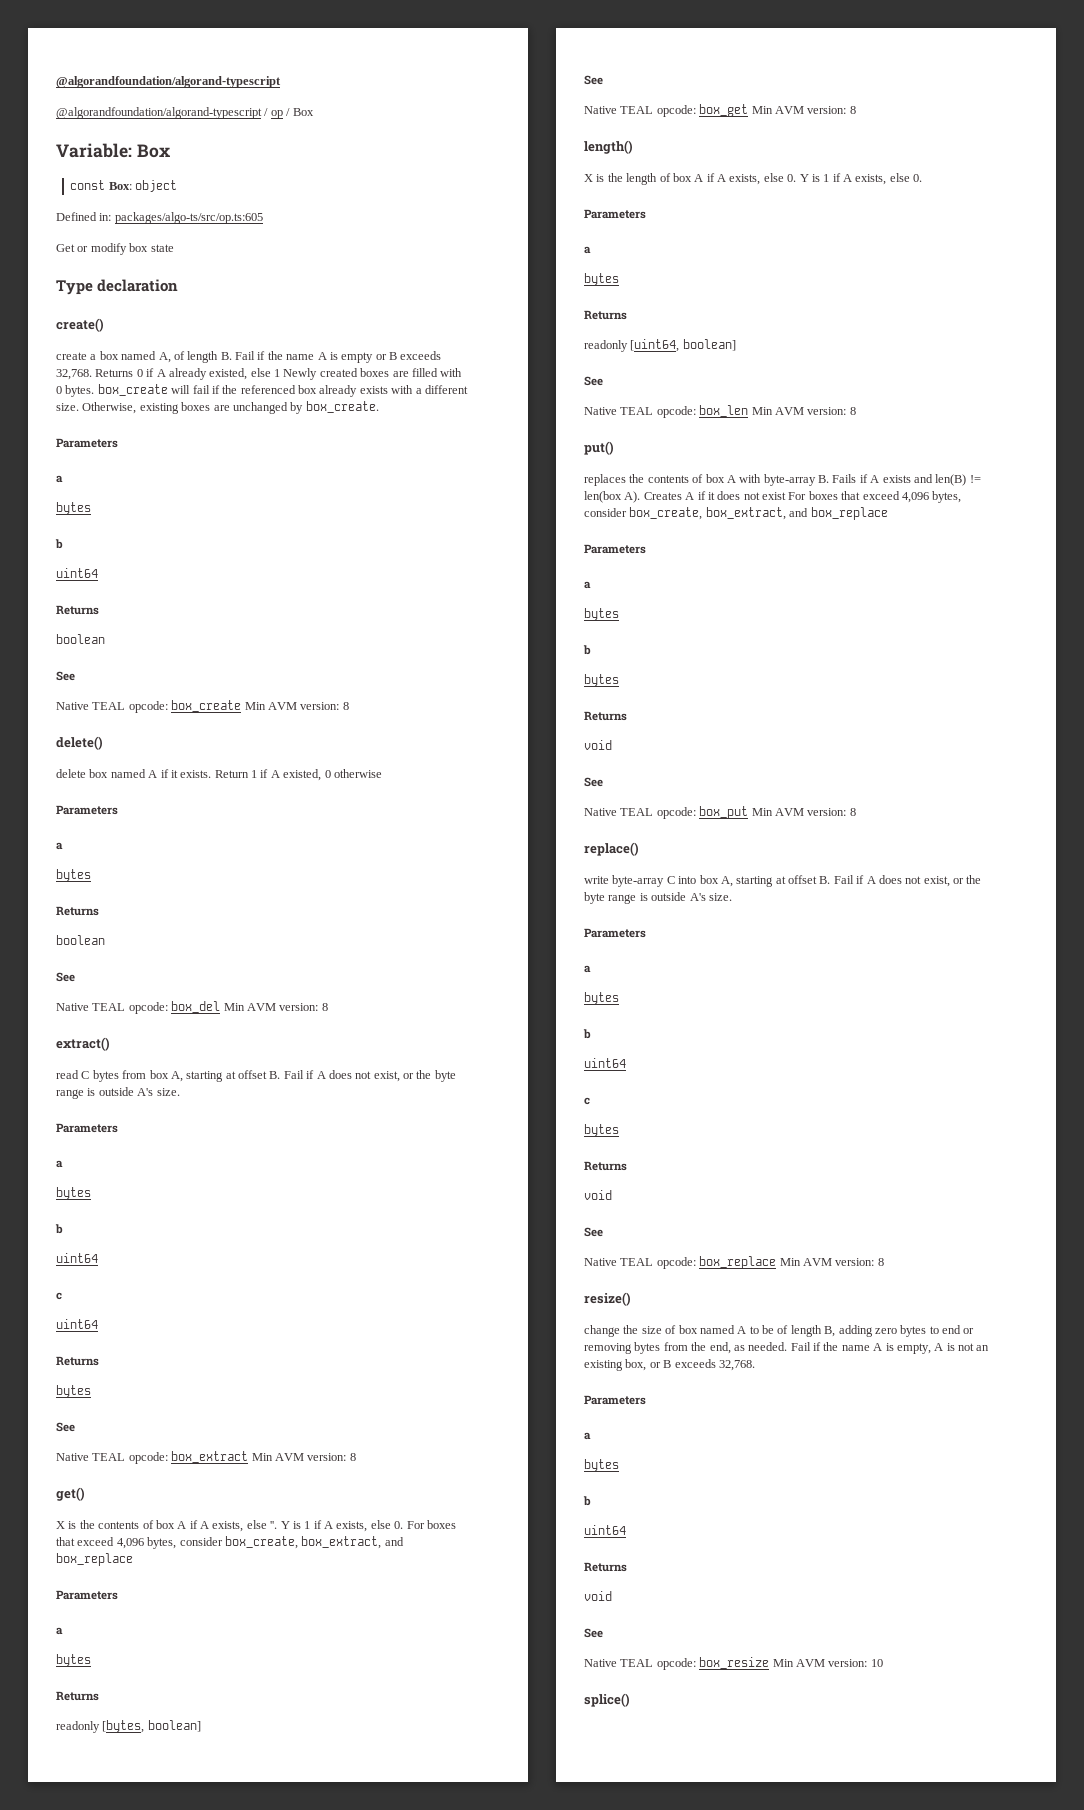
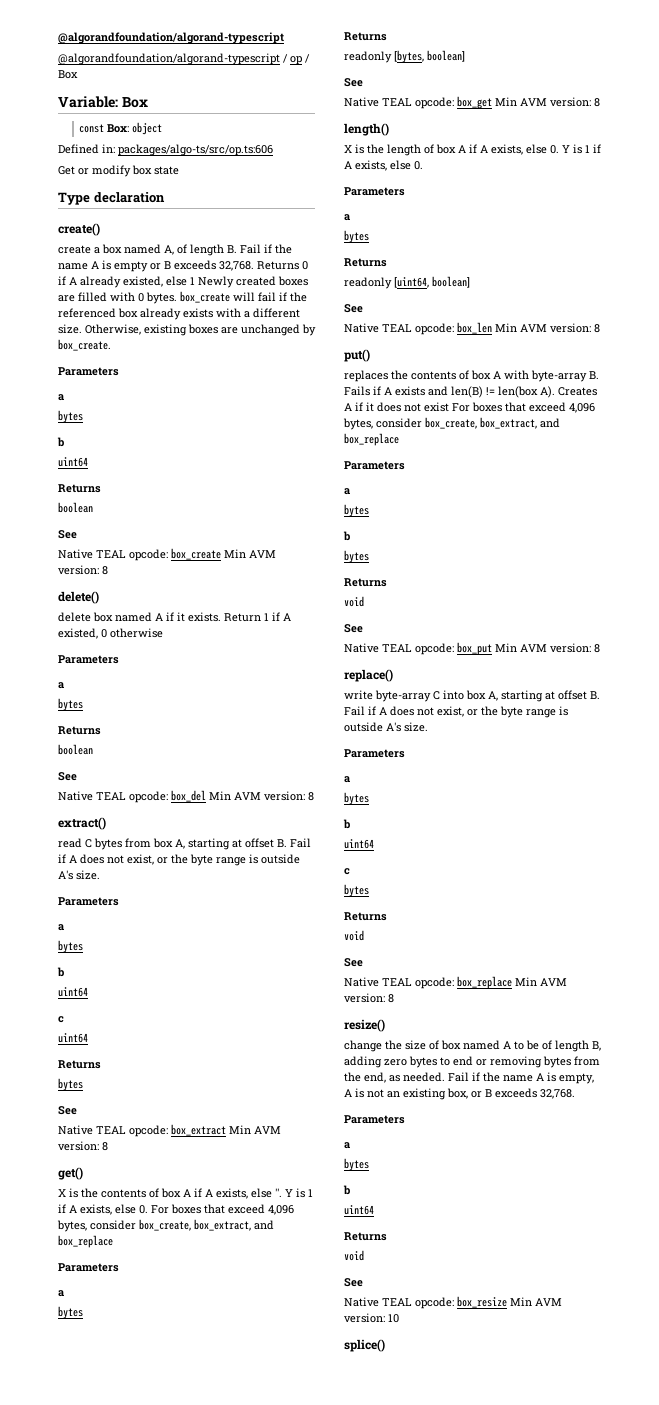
- Defined in: packages/algo-ts/src/op.ts:605
+ Defined in: packages/algo-ts/src/op.ts:606

